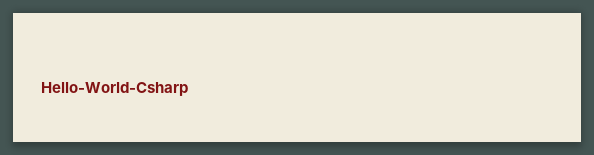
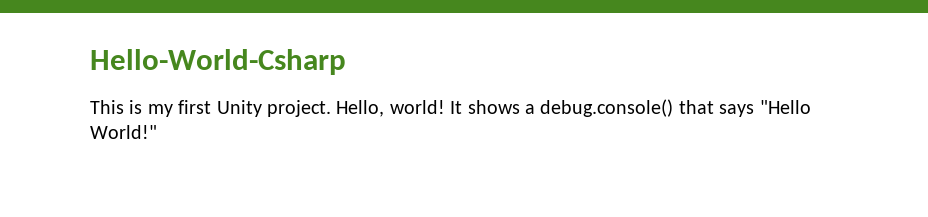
+ This is my first Unity project. Hello, world! It shows a debug.console() that says "Hello World!"

